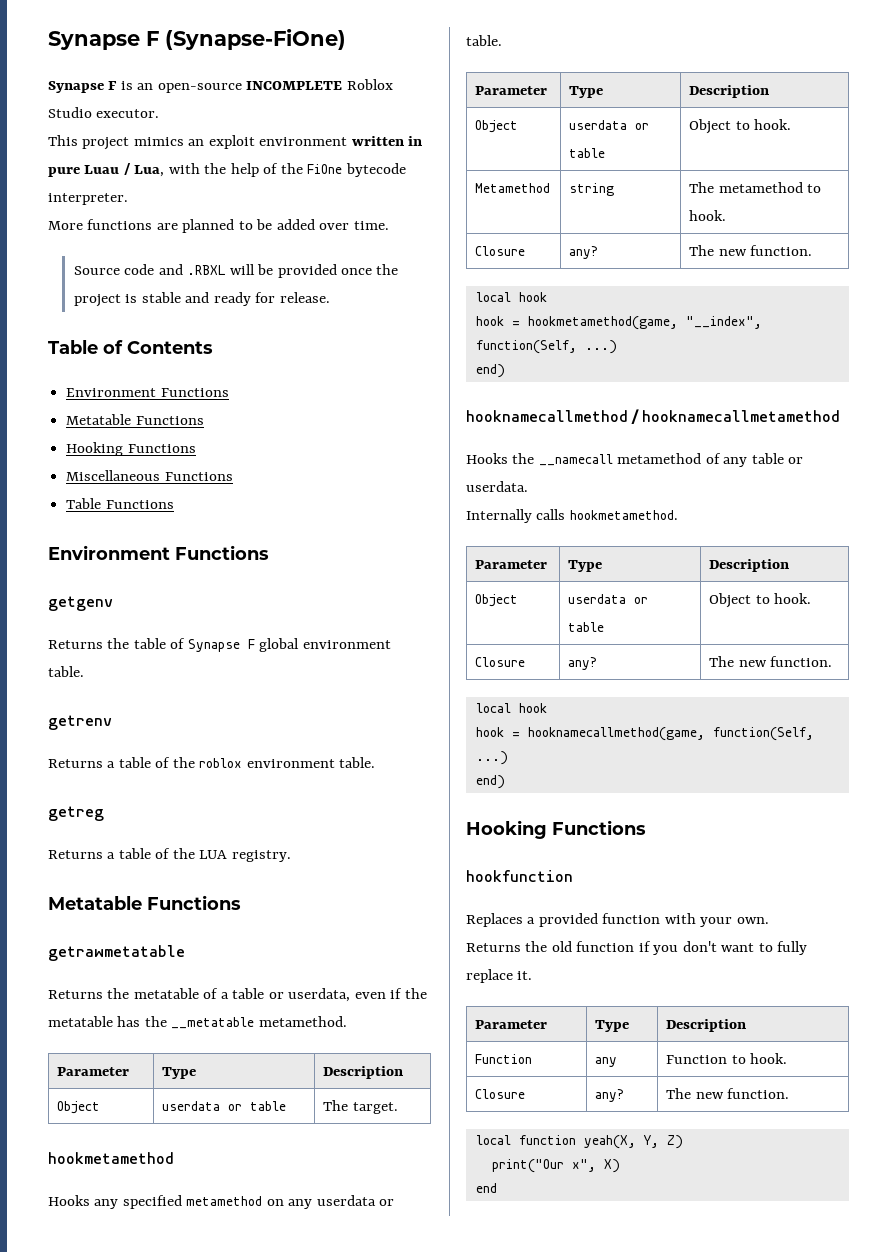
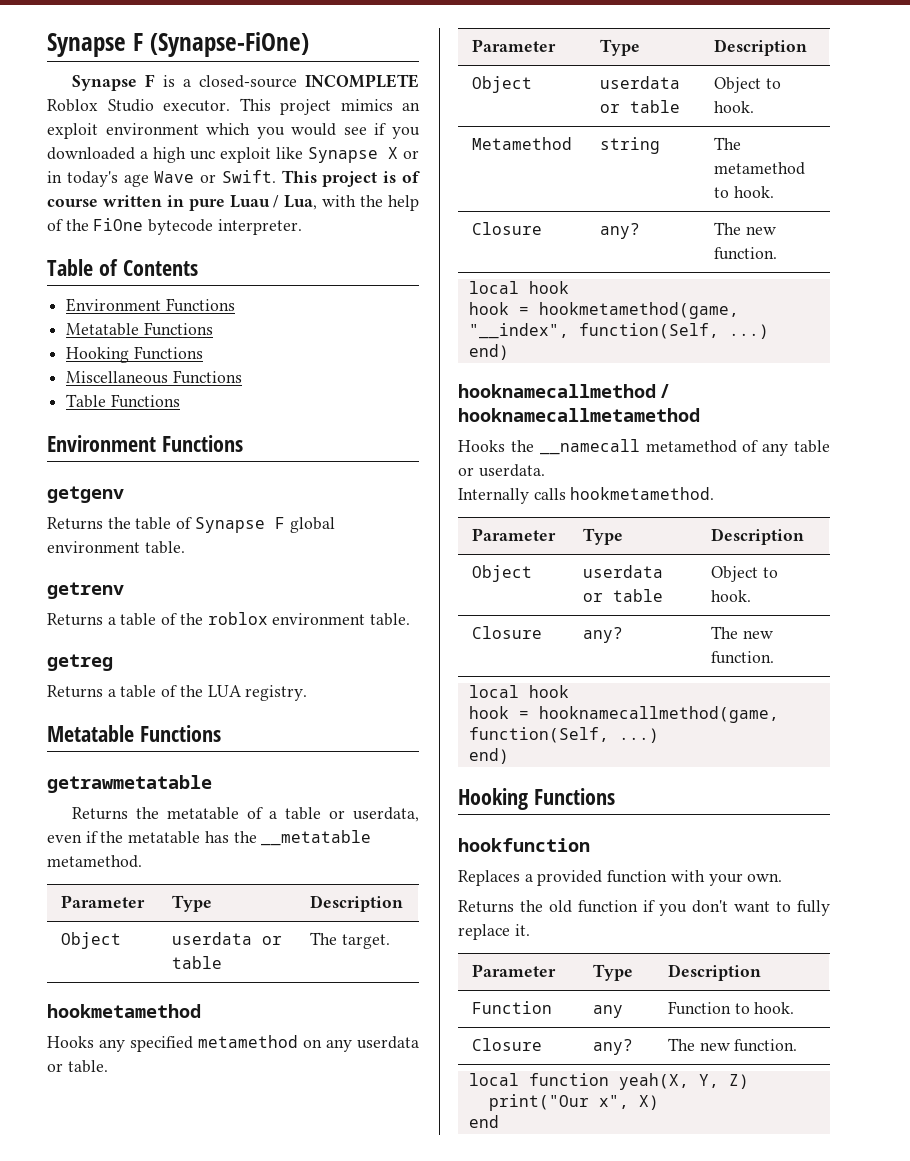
- Synapse F is an open-source INCOMPLETE Roblox Studio executor.
- This project mimics an exploit environment written in pure Luau / Lua, with the help of the FiOne bytecode interpreter.
+ Synapse F is a closed-source INCOMPLETE Roblox Studio executor. This project mimics an exploit environment which you would see if you downloaded a high unc exploit like Synapse X or in today's age Wave or Swift. This project is of course written in pure Luau / Lua, with the help of the FiOne bytecode interpreter.
- More functions are planned to be added over time.
- Source code and .RBXL will be provided once the project is stable and ready for release.

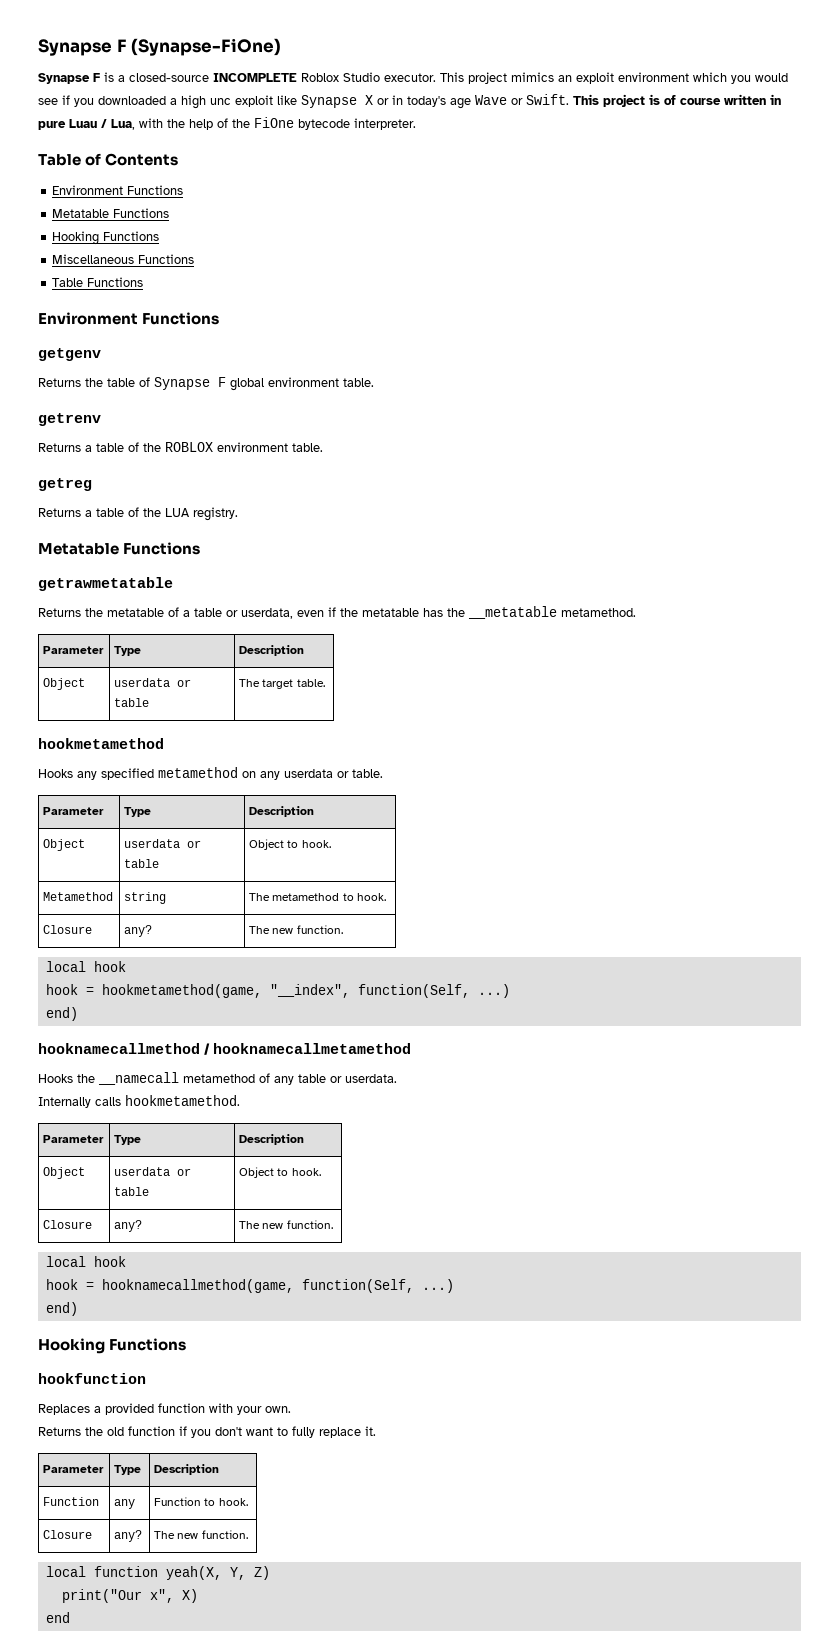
- Returns a table of the roblox environment table.
+ Returns a table of the ROBLOX environment table.
- Object | userdata or table | The target.
+ Object | userdata or table | The target table.

